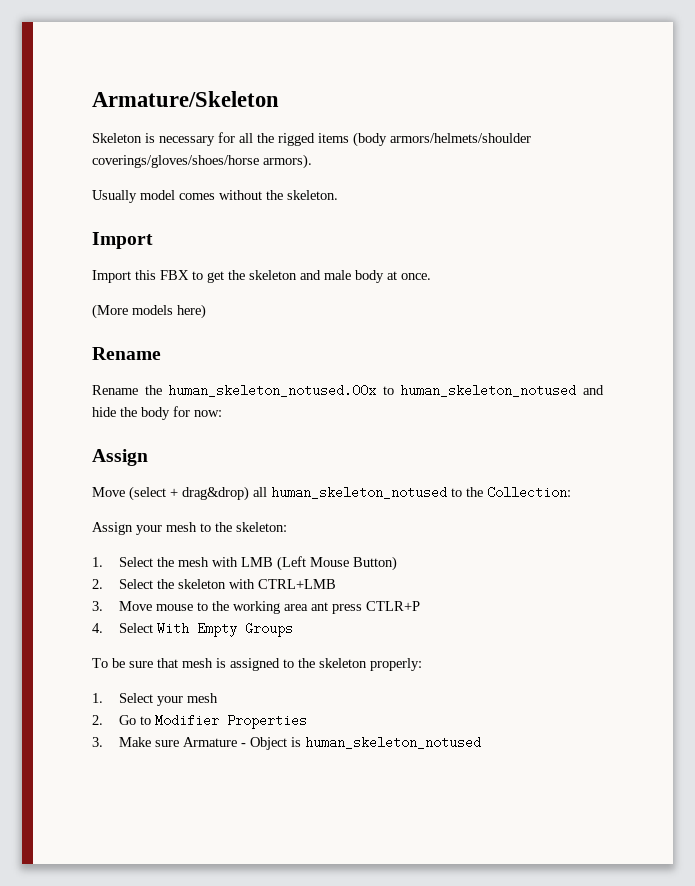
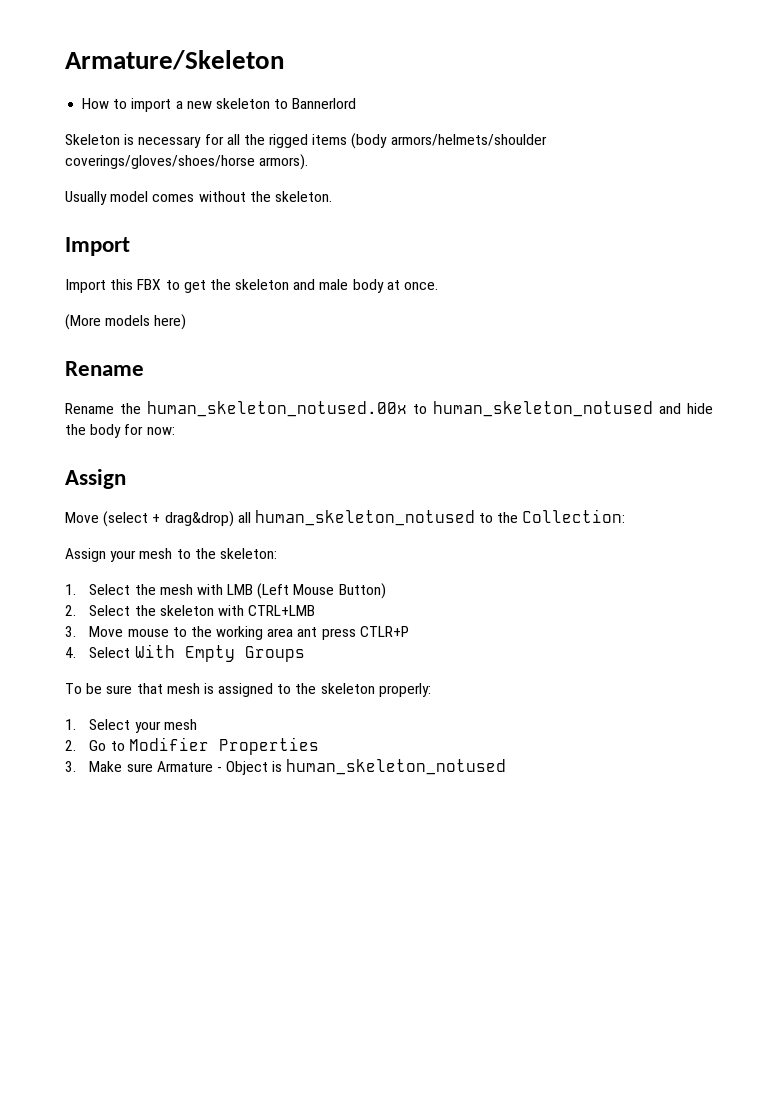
+ How to import a new skeleton to Bannerlord

